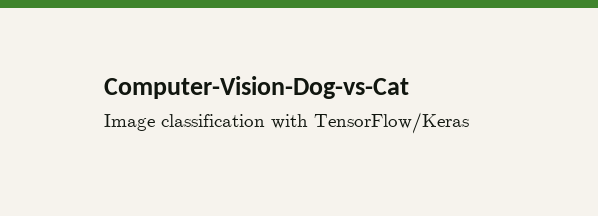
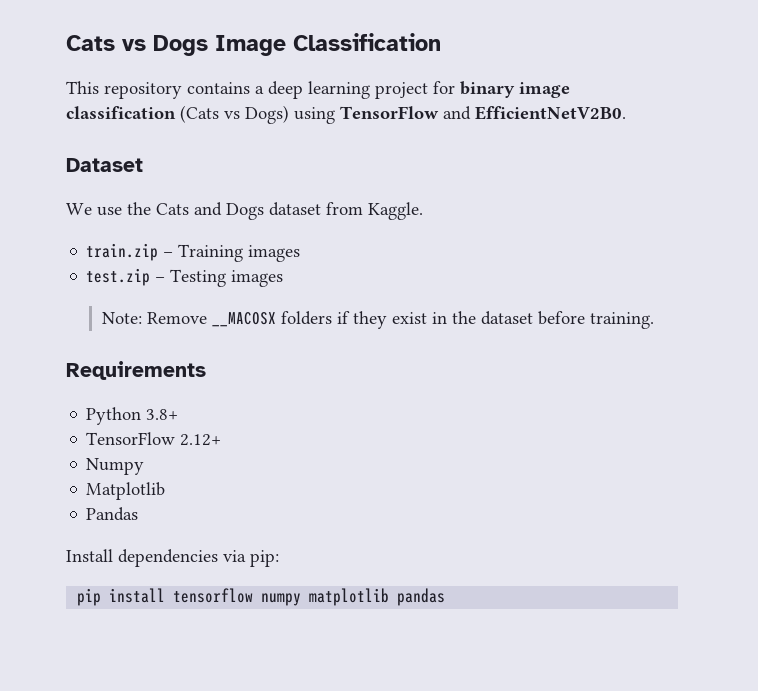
- Computer-Vision-Dog-vs-Cat
- Image classification with TensorFlow/Keras
+ Cats vs Dogs Image Classification
+ This repository contains a deep learning project for binary image classification (Cats vs Dogs) using TensorFlow and EfficientNetV2B0.
+ Dataset
+ We use the Cats and Dogs dataset from Kaggle.
+ train.zip – Training images
+ test.zip – Testing images
+ Note: Remove __MACOSX folders if they exist in the dataset before training.
+ Requirements
+ Python 3.8+
+ TensorFlow 2.12+
+ Numpy
+ Matplotlib
+ Pandas
+ Install dependencies via pip:
+ pip install tensorflow numpy matplotlib pandas

